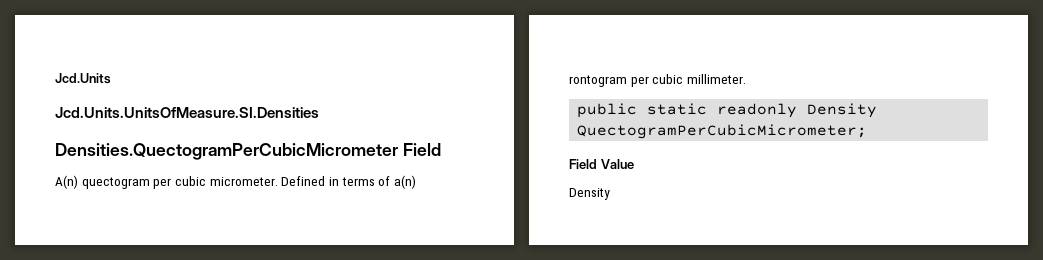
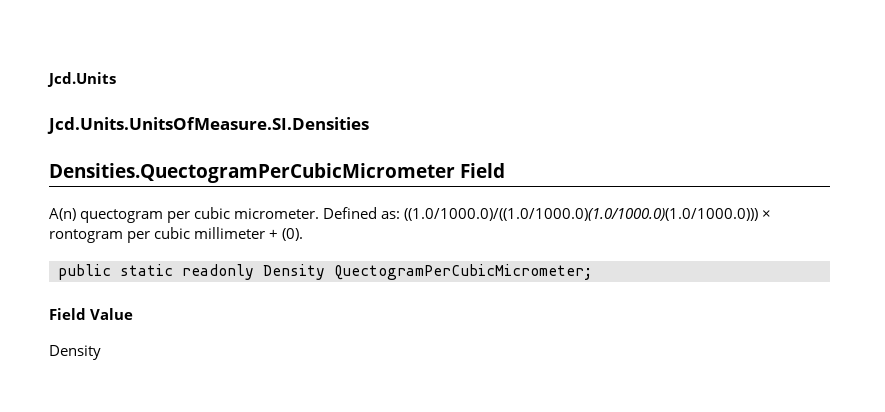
- Defined in terms of a(n) rontogram per cubic millimeter.
+ Defined as: ((1.0/1000.0)/((1.0/1000.0)(1.0/1000.0)(1.0/1000.0))) × rontogram per cubic millimeter + (0).

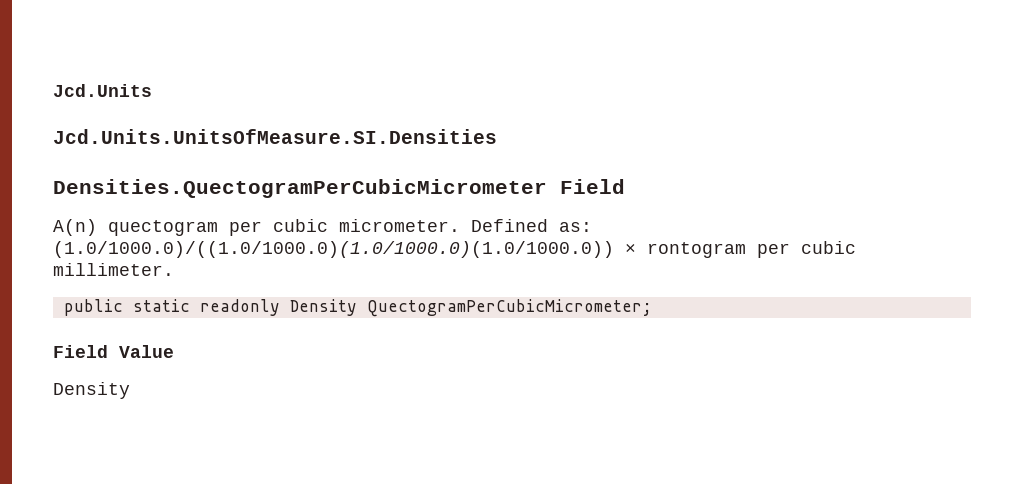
- Defined as: ((1.0/1000.0)/((1.0/1000.0)(1.0/1000.0)(1.0/1000.0))) × rontogram per cubic millimeter + (0).
+ Defined as: (1.0/1000.0)/((1.0/1000.0)(1.0/1000.0)(1.0/1000.0)) × rontogram per cubic millimeter.

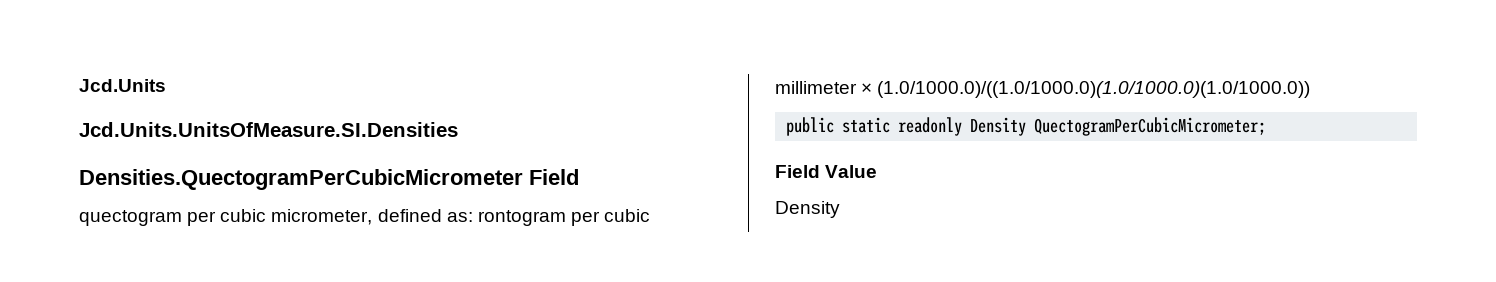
- A(n) quectogram per cubic micrometer. Defined as: (1.0/1000.0)/((1.0/1000.0)(1.0/1000.0)(1.0/1000.0)) × rontogram per cubic millimeter.
+ quectogram per cubic micrometer, defined as: rontogram per cubic millimeter × (1.0/1000.0)/((1.0/1000.0)(1.0/1000.0)(1.0/1000.0))

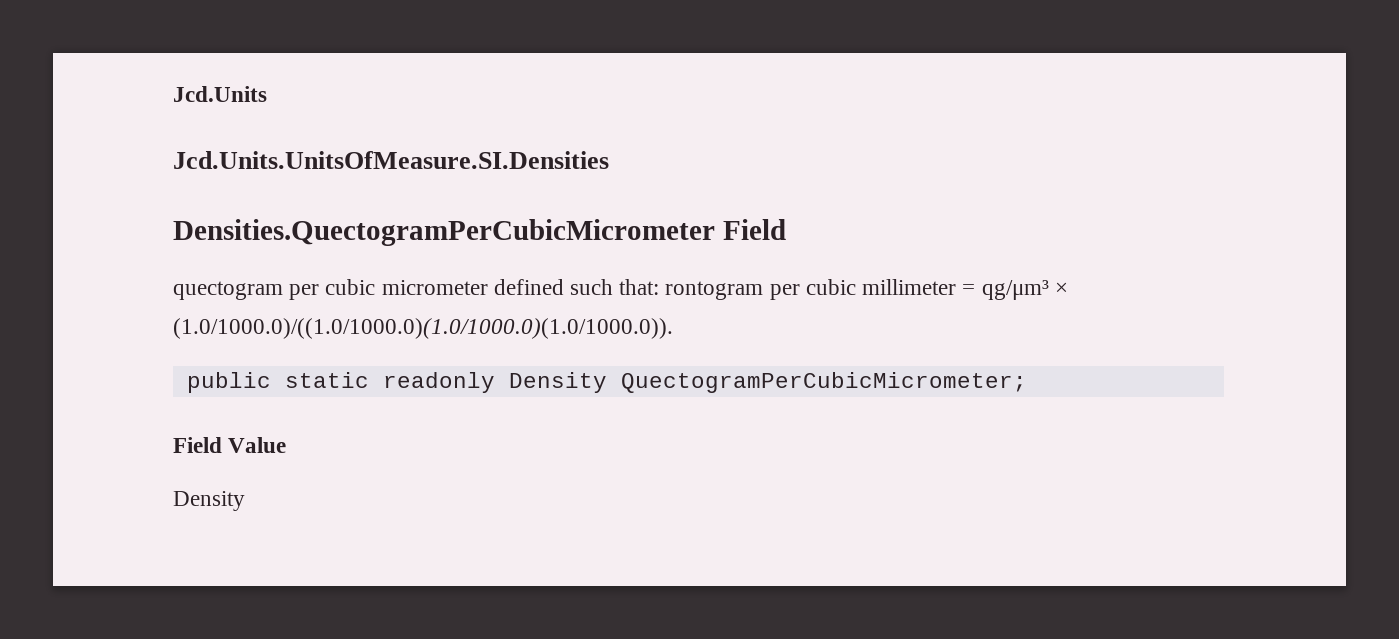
- quectogram per cubic micrometer, defined as: rontogram per cubic millimeter × (1.0/1000.0)/((1.0/1000.0)(1.0/1000.0)(1.0/1000.0))
+ quectogram per cubic micrometer defined such that: rontogram per cubic millimeter = qg/μm³ ×
+ (1.0/1000.0)/((1.0/1000.0)(1.0/1000.0)(1.0/1000.0)).

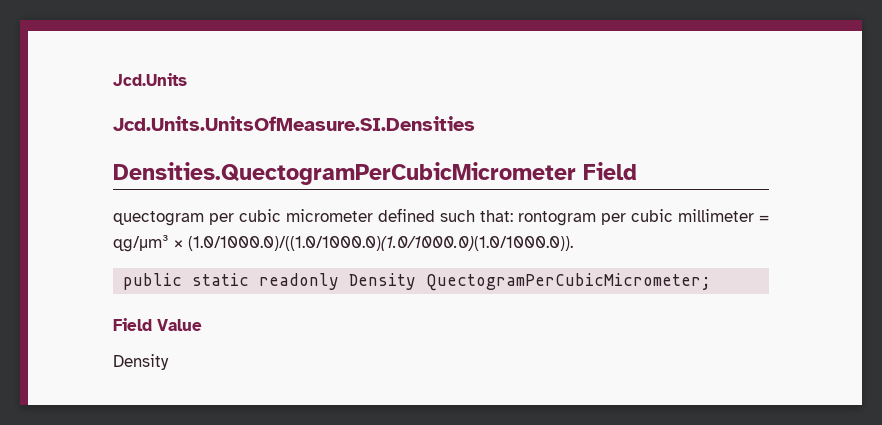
- quectogram per cubic micrometer defined such that: rontogram per cubic millimeter = qg/μm³ ×
- (1.0/1000.0)/((1.0/1000.0)(1.0/1000.0)(1.0/1000.0)).
+ quectogram per cubic micrometer defined such that: rontogram per cubic millimeter = qg/μm³ × (1.0/1000.0)/((1.0/1000.0)(1.0/1000.0)(1.0/1000.0)).

